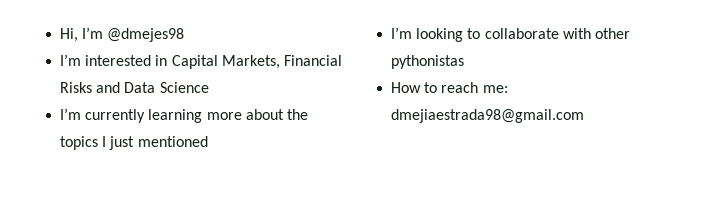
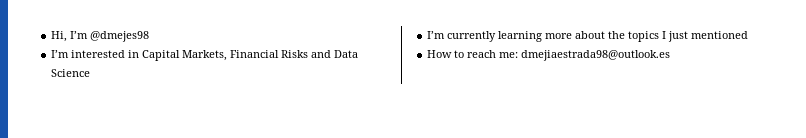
- I’m looking to collaborate with other pythonistas
- How to reach me: dmejiaestrada98@gmail.com
+ How to reach me: dmejiaestrada98@outlook.es

